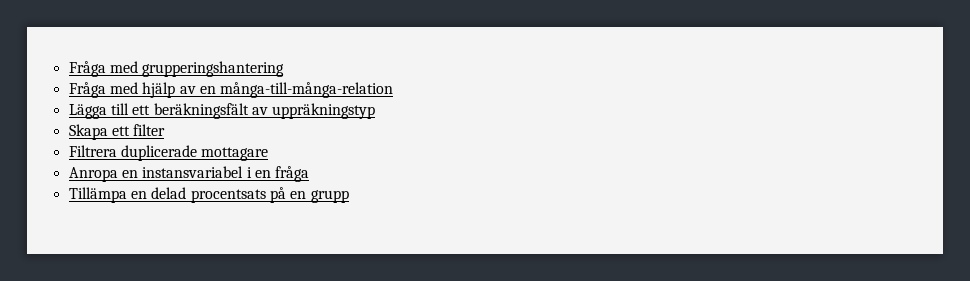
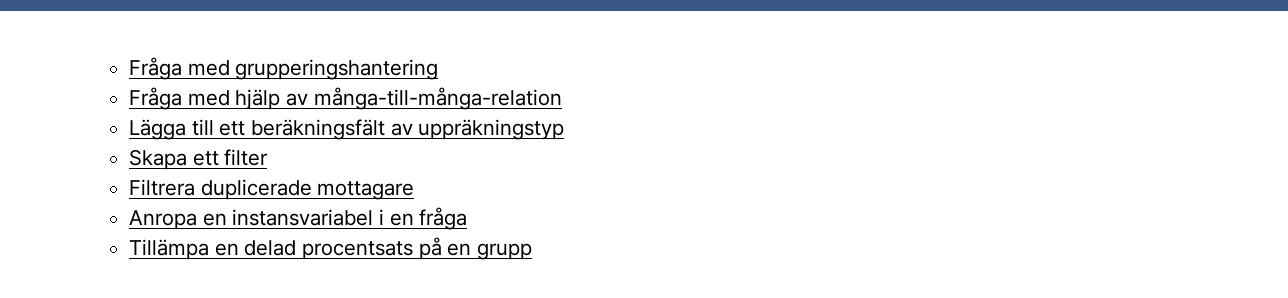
- Fråga med hjälp av en många-till-många-relation
+ Fråga med hjälp av många-till-många-relation

